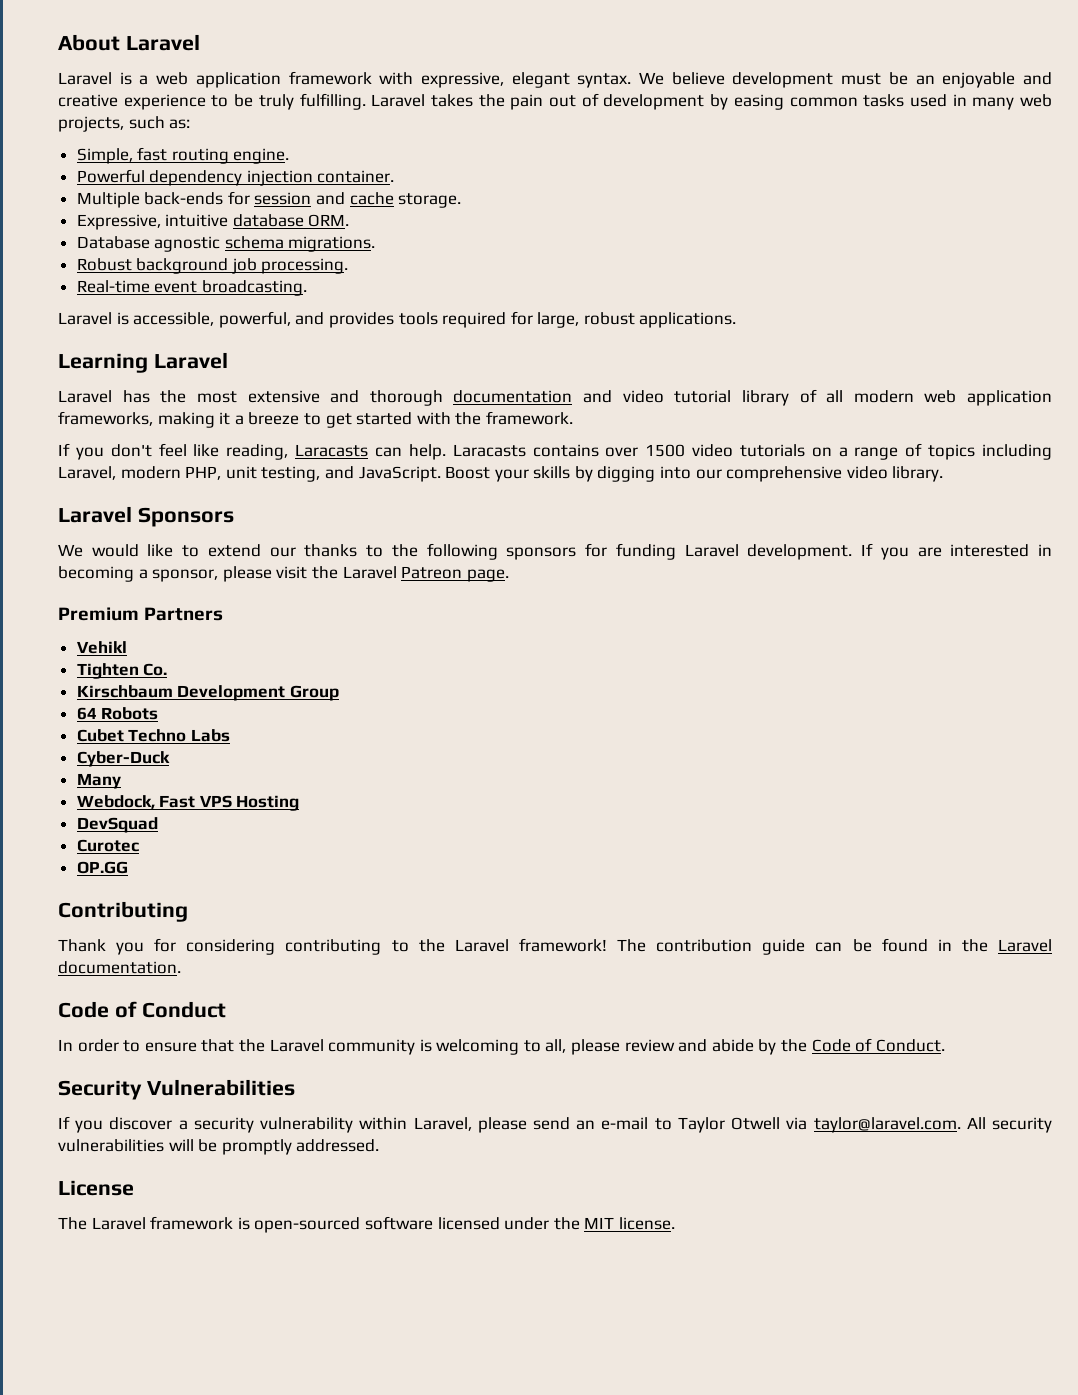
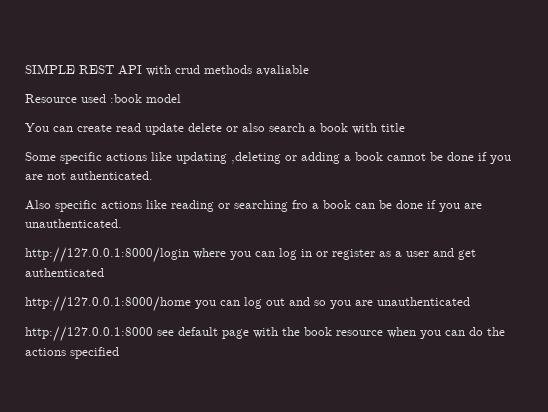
- About Laravel
- Laravel is a web application framework with expressive, elegant syntax. We believe development must be an enjoyable and creative experience to be truly fulfilling. Laravel takes the pain out of development by easing common tasks used in many web projects, such as:
- Simple, fast routing engine.
- Powerful dependency injection container.
- Multiple back-ends for session and cache storage.
- Expressive, intuitive database ORM.
- Database agnostic schema migrations.
- Robust background job processing.
- Real-time event broadcasting.
- Laravel is accessible, powerful, and provides tools required for large, robust applications.
- Learning Laravel
- Laravel has the most extensive and thorough documentation and video tutorial library of all modern web application frameworks, making it a breeze to get started with the framework.
- If you don't feel like reading, Laracasts can help. Laracasts contains over 1500 video tutorials on a range of topics including Laravel, modern PHP, unit testing, and JavaScript. Boost your skills by digging into our comprehensive video library.
- Laravel Sponsors
- We would like to extend our thanks to the following sponsors for funding Laravel development. If you are interested in becoming a sponsor, please visit the Laravel Patreon page.
- Premium Partners
- Vehikl
- Tighten Co.
- Kirschbaum Development Group
- 64 Robots
- Cubet Techno Labs
- Cyber-Duck
- Many
- Webdock, Fast VPS Hosting
- DevSquad
- Curotec
- OP.GG
- Contributing
- Thank you for considering contributing to the Laravel framework! The contribution guide can be found in the Laravel documentation.
- Code of Conduct
- In order to ensure that the Laravel community is welcoming to all, please review and abide by the Code of Conduct.
- Security Vulnerabilities
- If you discover a security vulnerability within Laravel, please send an e-mail to Taylor Otwell via taylor@laravel.com. All security vulnerabilities will be promptly addressed.
- License
- The Laravel framework is open-sourced software licensed under the MIT license.
+ SIMPLE REST API with crud methods avaliable
+ Resource used :book model
+ You can create read update delete or also search a book with title
+ Some specific actions like updating ,deleting or adding a book cannot be done if you are not authenticated.
+ Also specific actions like reading or searching fro a book can be done if you are unauthenticated.
+ http://127.0.0.1:8000/login where you can log in or register as a user and get authenticated
+ http://127.0.0.1:8000/home you can log out and so you are unauthenticated
+ http://127.0.0.1:8000 see default page with the book resource when you can do the actions specified

